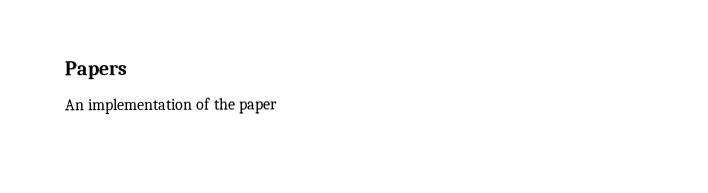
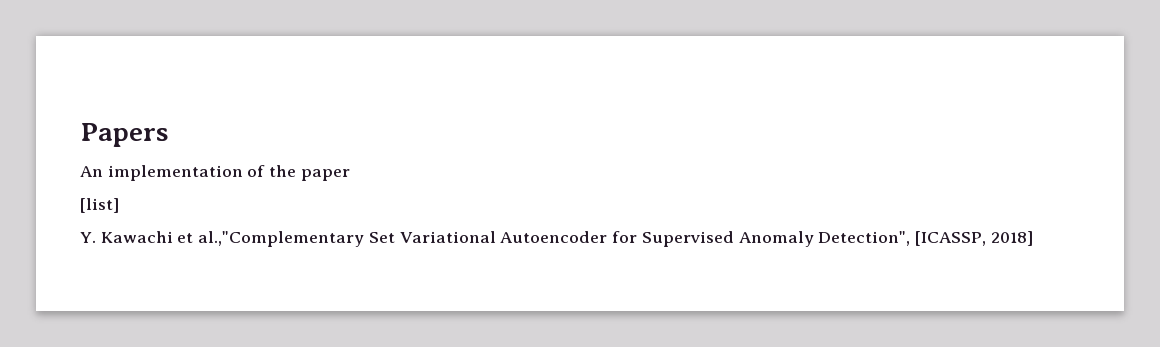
+ [list]
+ Y. Kawachi et al.,"Complementary Set Variational Autoencoder for Supervised Anomaly Detection", [ICASSP, 2018]

